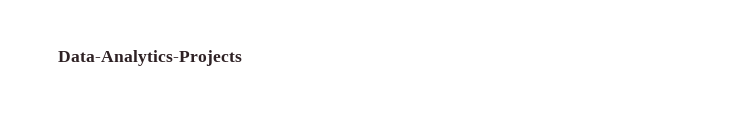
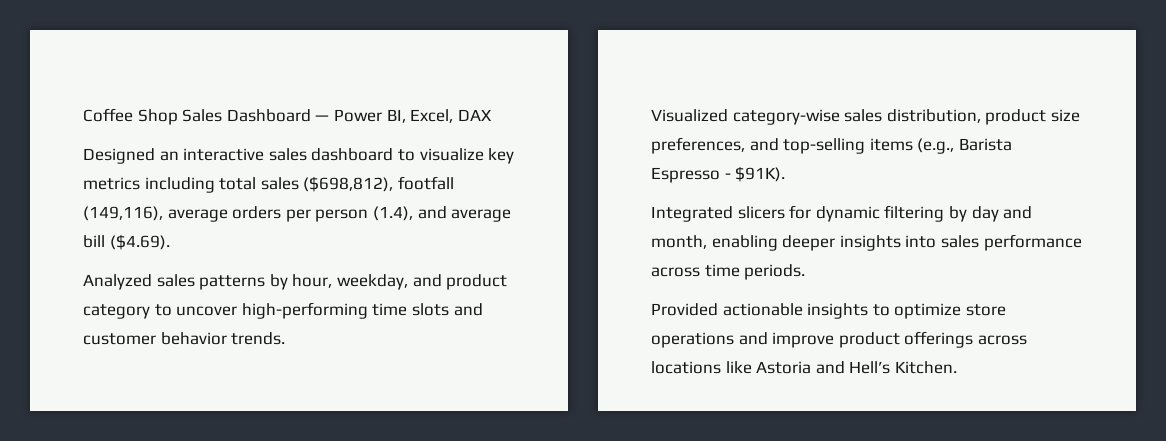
- Data-Analytics-Projects
+ Coffee Shop Sales Dashboard — Power BI, Excel, DAX
+ Designed an interactive sales dashboard to visualize key metrics including total sales ($698,812), footfall (149,116), average orders per person (1.4), and average bill ($4.69).
+ Analyzed sales patterns by hour, weekday, and product category to uncover high-performing time slots and customer behavior trends.
+ Visualized category-wise sales distribution, product size preferences, and top-selling items (e.g., Barista Espresso - $91K).
+ Integrated slicers for dynamic filtering by day and month, enabling deeper insights into sales performance across time periods.
+ Provided actionable insights to optimize store operations and improve product offerings across locations like Astoria and Hell’s Kitchen.

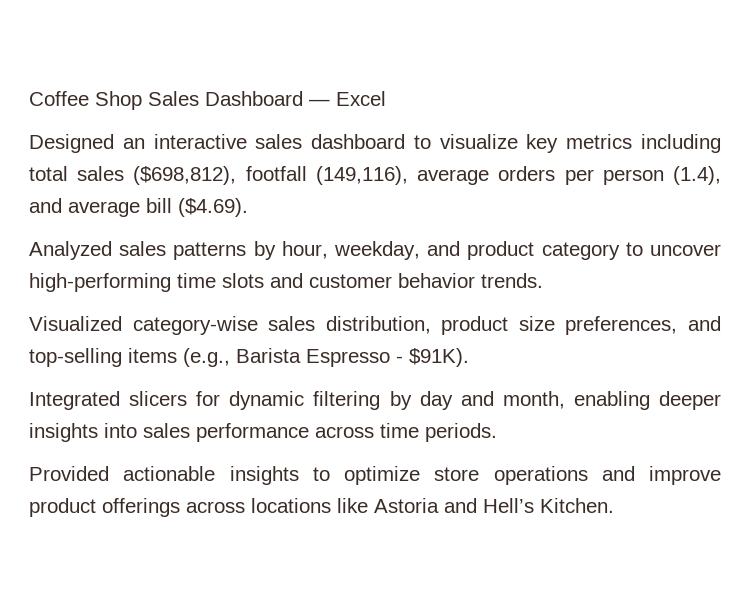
- Coffee Shop Sales Dashboard — Power BI, Excel, DAX
+ Coffee Shop Sales Dashboard — Excel

